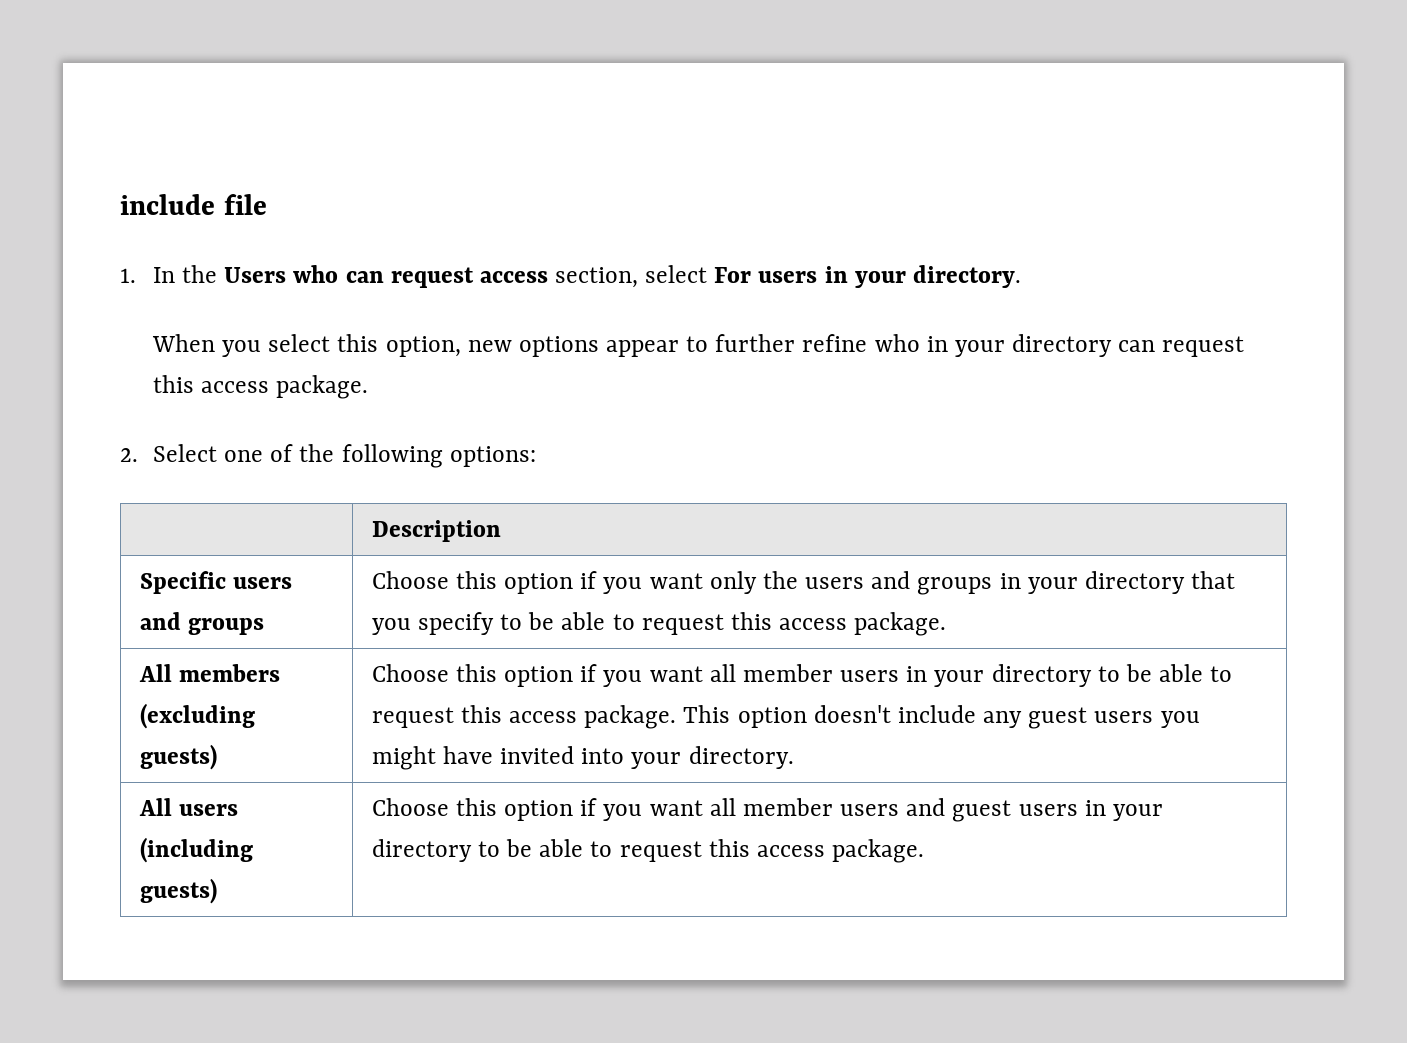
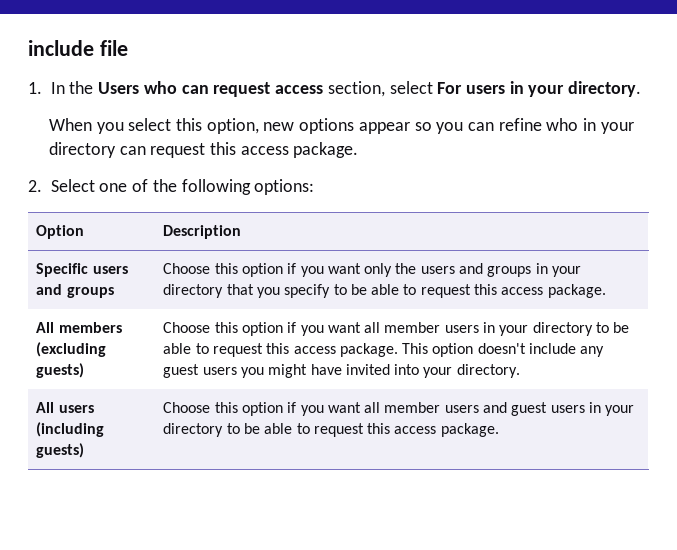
- When you select this option, new options appear to further refine who in your directory can request this access package.
+ When you select this option, new options appear so you can refine who in your directory can request this access package.
- | Description
+ Option | Description

